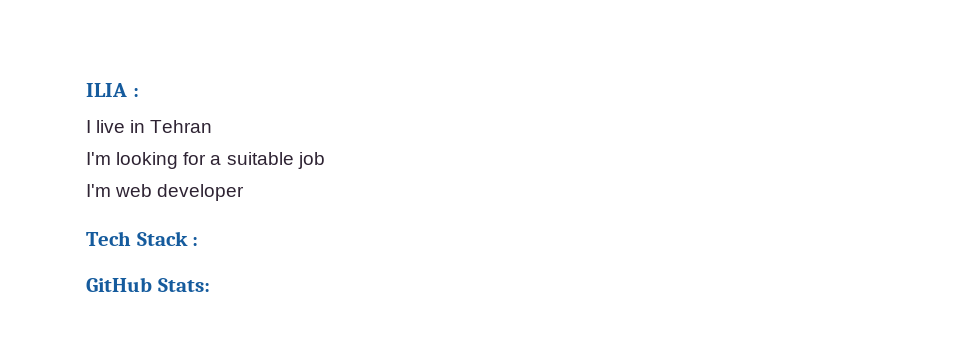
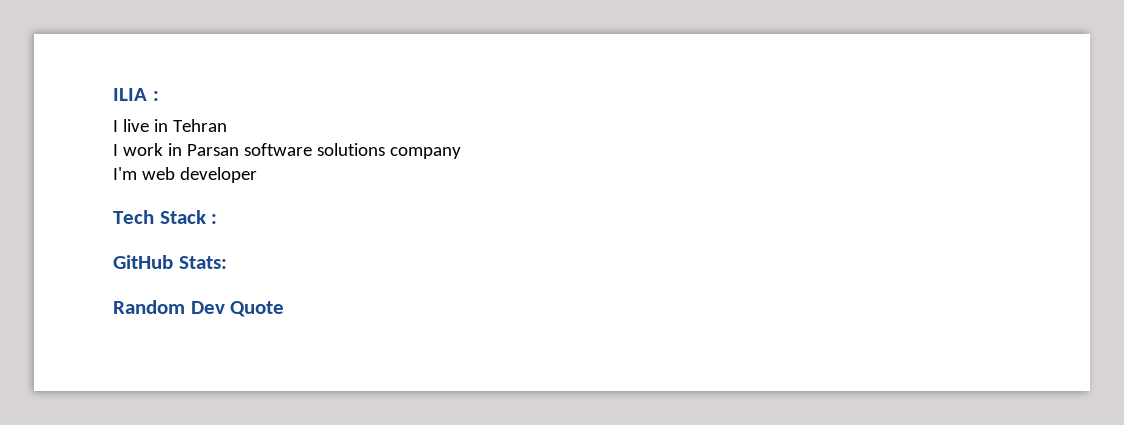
- I'm looking for a suitable job
+ I work in Parsan software solutions company
+ Random Dev Quote

